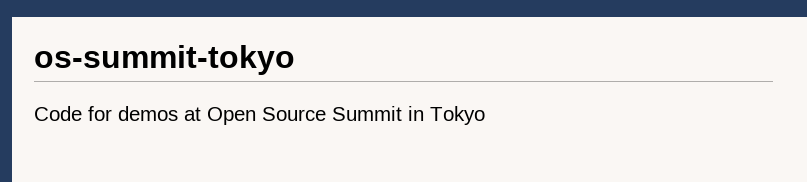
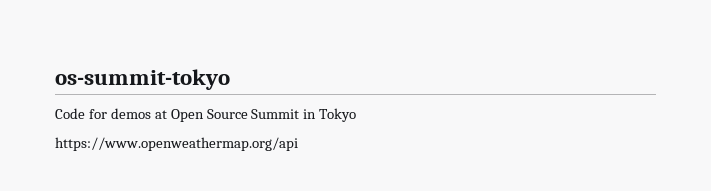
+ https://www.openweathermap.org/api

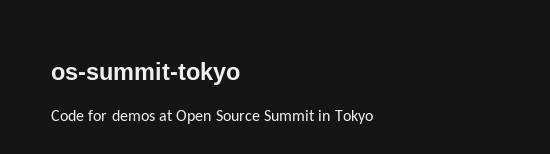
- https://www.openweathermap.org/api

